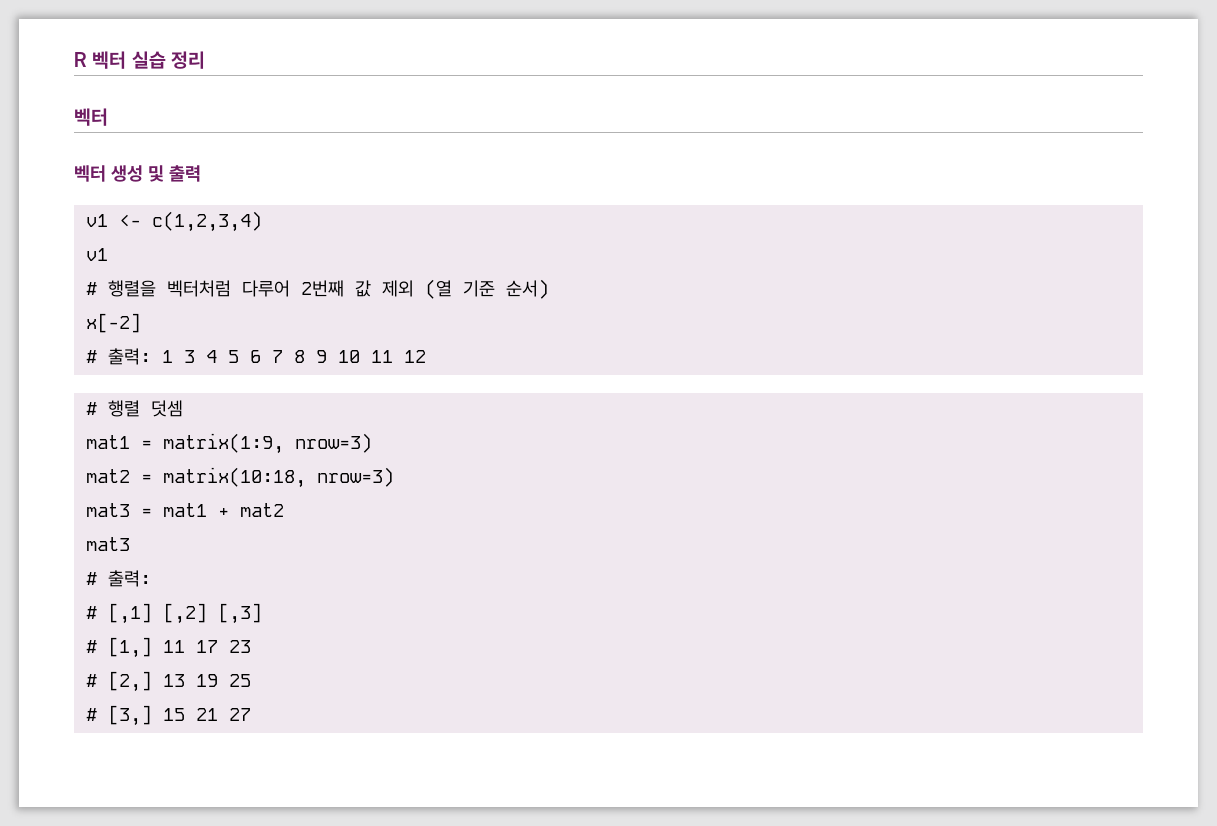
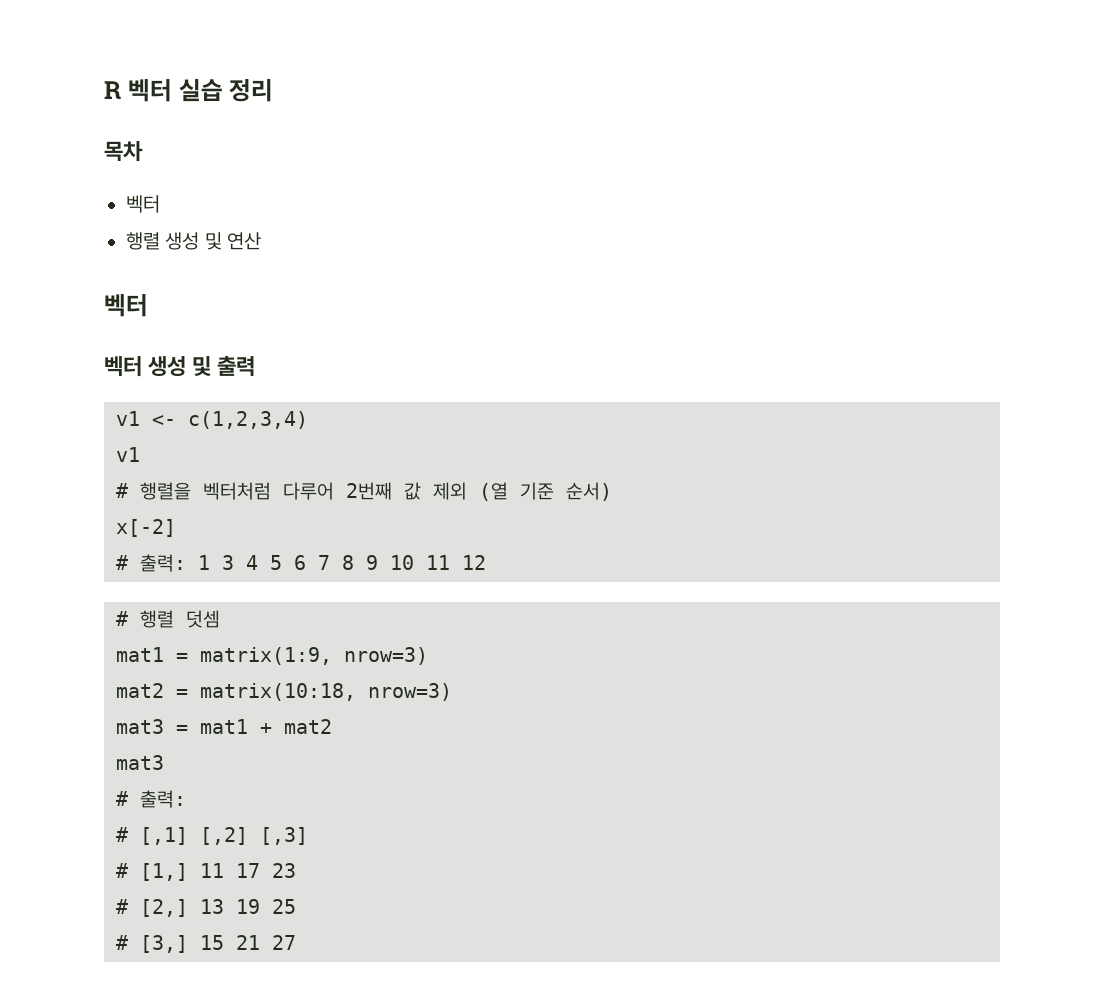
+ 목차
+ 벡터
+ 행렬 생성 및 연산

